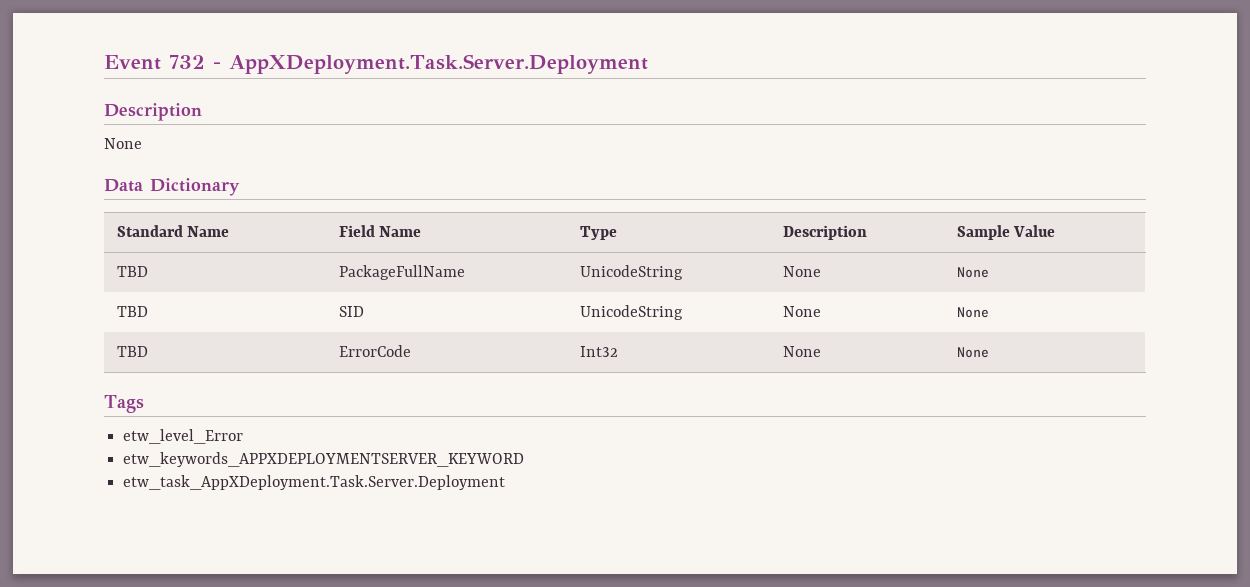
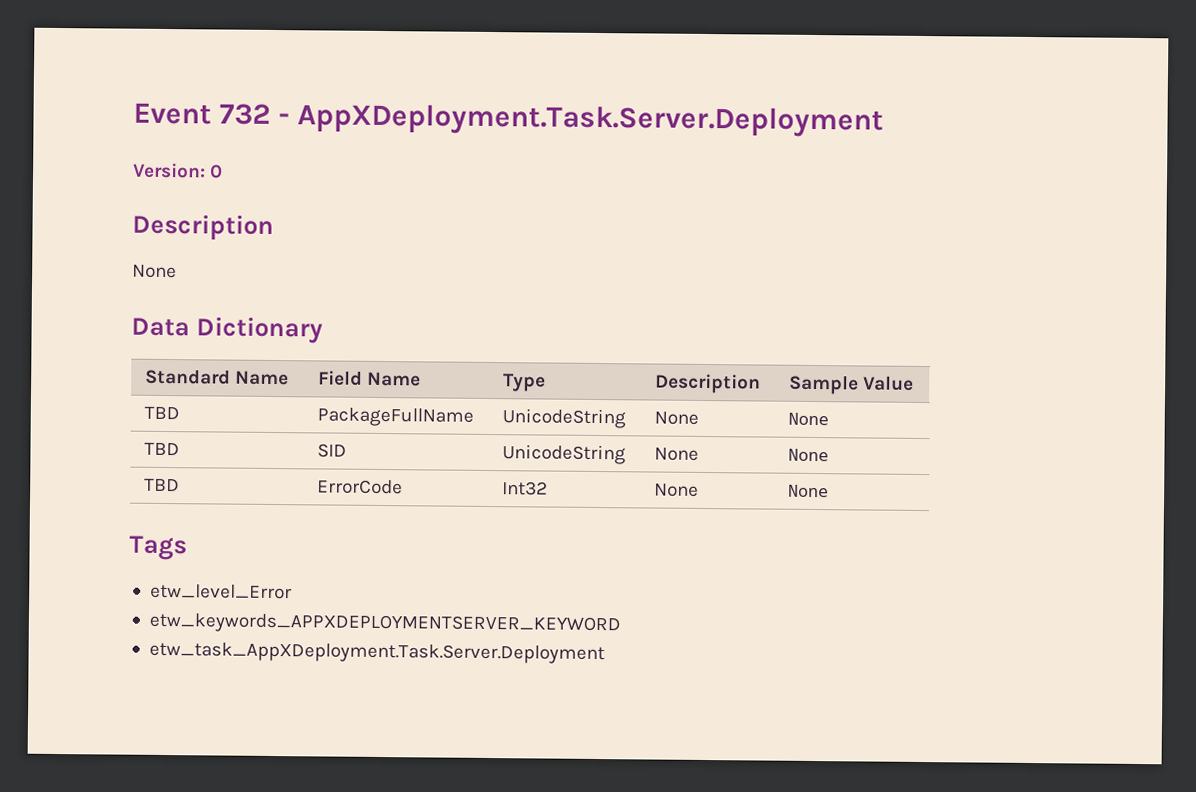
+ Version: 0

